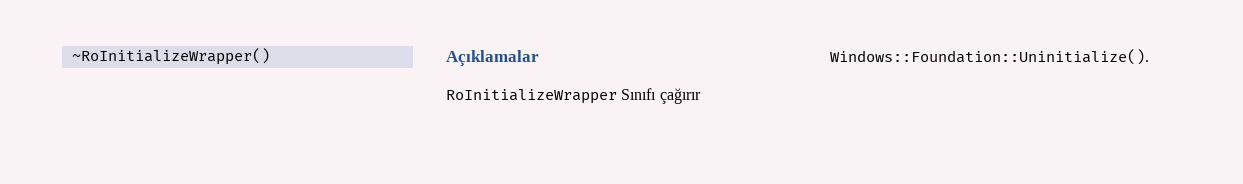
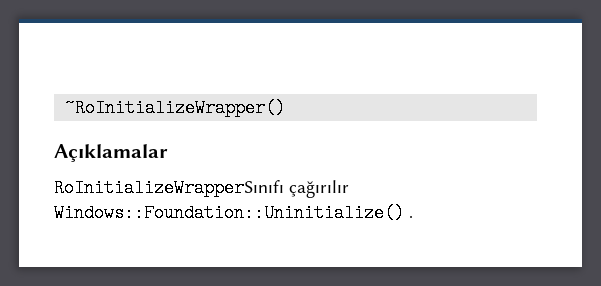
- RoInitializeWrapper Sınıfı çağırır Windows::Foundation::Uninitialize().
+ RoInitializeWrapperSınıfı çağırılır Windows::Foundation::Uninitialize() .

